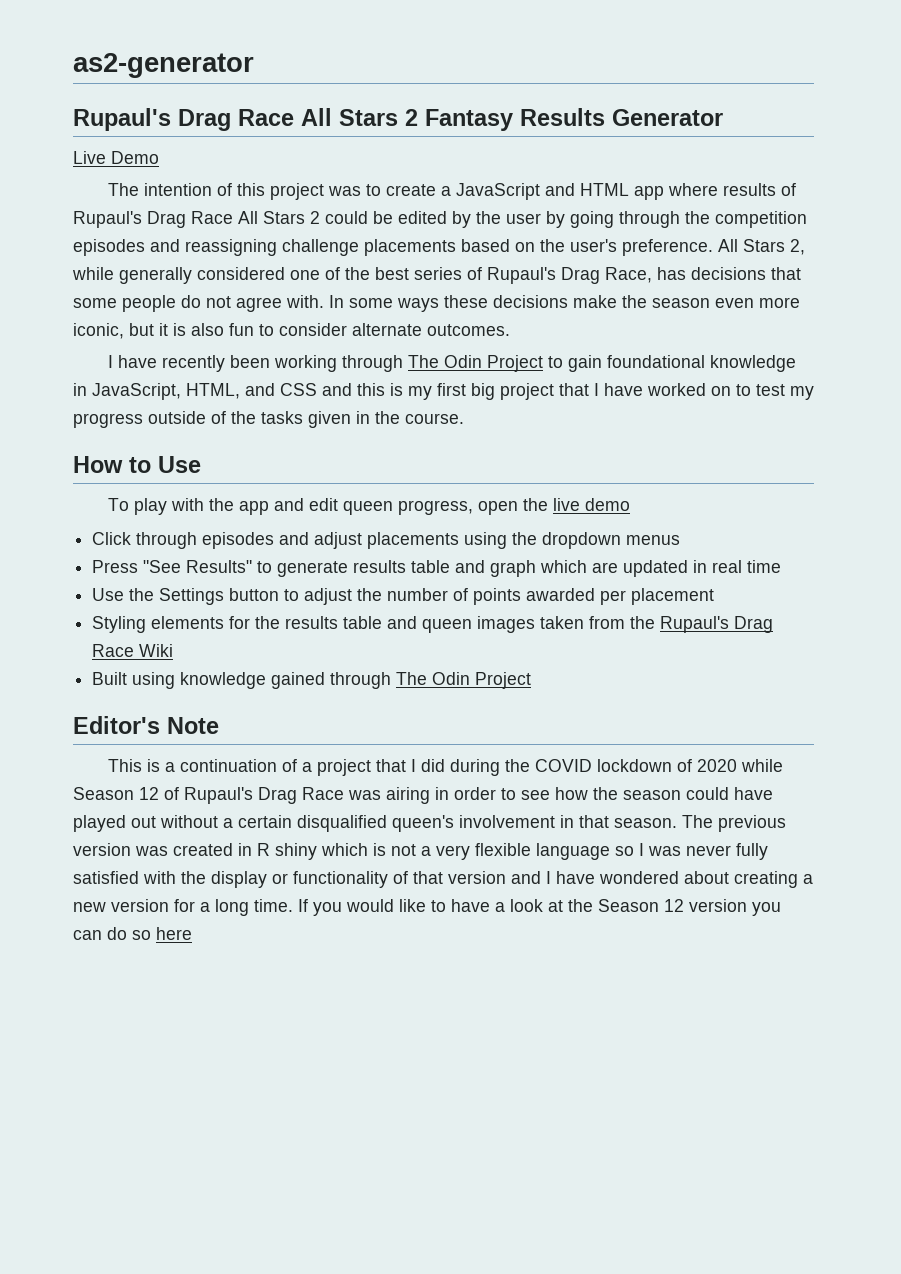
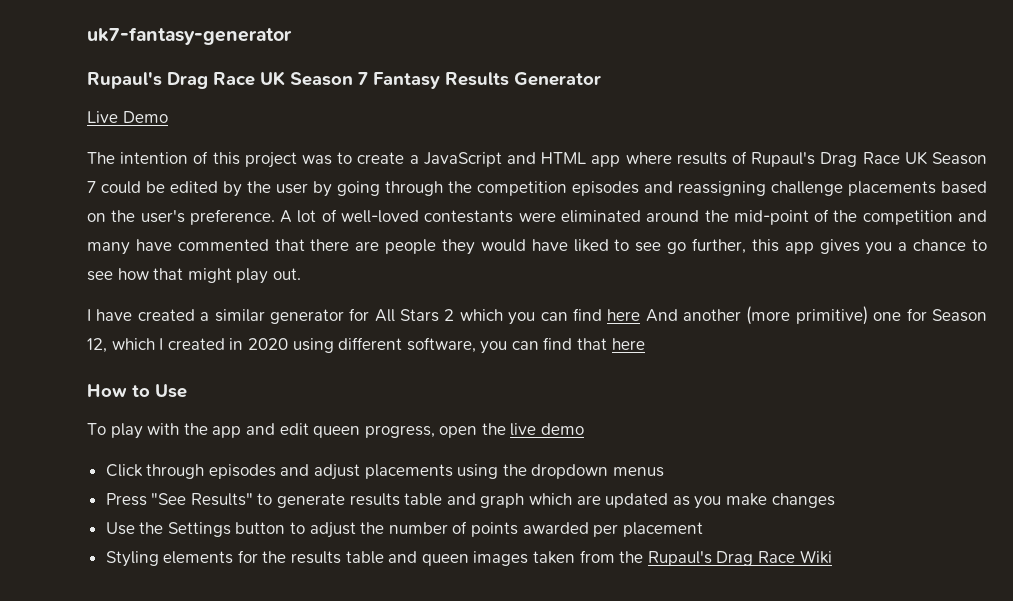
- as2-generator
- Rupaul's Drag Race All Stars 2 Fantasy Results Generator
+ uk7-fantasy-generator
+ Rupaul's Drag Race UK Season 7 Fantasy Results Generator
- The intention of this project was to create a JavaScript and HTML app where results of Rupaul's Drag Race All Stars 2 could be edited by the user by going through the competition episodes and reassigning challenge placements based on the user's preference.
+ The intention of this project was to create a JavaScript and HTML app where results of Rupaul's Drag Race UK Season 7 could be edited by the user by going through the competition episodes and reassigning challenge placements based on the user's preference.
- All Stars 2, while generally considered one of the best series of Rupaul's Drag Race, has decisions that some people do not agree with. In some ways these decisions make the season even more iconic, but it is also fun to consider alternate outcomes.
- I have recently been working through The Odin Project to gain foundational knowledge in JavaScript, HTML, and CSS and this is my first big project that I have worked on to test my progress outside of the tasks given in the course.
+ A lot of well-loved contestants were eliminated around the mid-point of the competition and many have commented that there are people they would have liked to see go further, this app gives you a chance to see how that might play out.
+ I have created a similar generator for All Stars 2 which you can find here And another (more primitive) one for Season 12, which I created in 2020 using different software, you can find that here
- Press "See Results" to generate results table and graph which are updated in real time
+ Press "See Results" to generate results table and graph which are updated as you make changes
- Built using knowledge gained through The Odin Project
- Editor's Note
- This is a continuation of a project that I did during the COVID lockdown of 2020 while Season 12 of Rupaul's Drag Race was airing in order to see how the season could have played out without a certain disqualified queen's involvement in that season. The previous version was created in R shiny which is not a very flexible language so I was never fully satisfied with the display or functionality of that version and I have wondered about creating a new version for a long time. If you would like to have a look at the Season 12 version you can do so here

